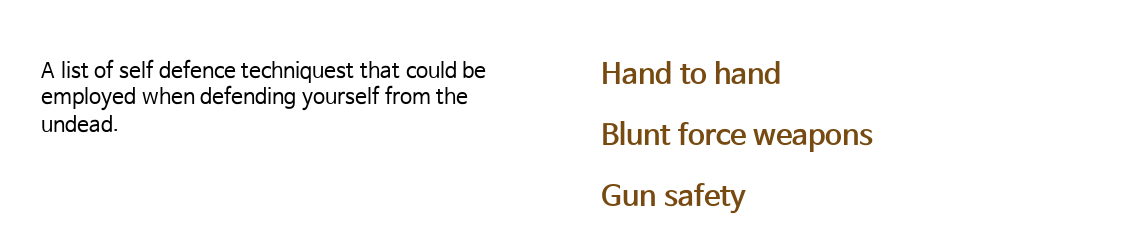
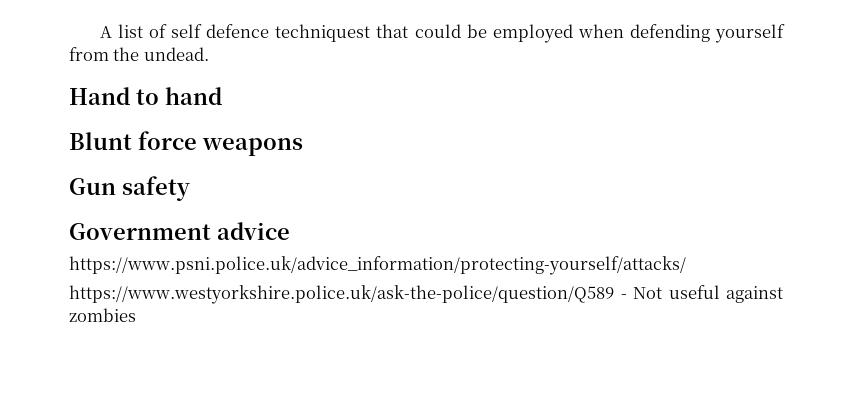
+ Government advice
+ https://www.psni.police.uk/advice_information/protecting-yourself/attacks/
+ https://www.westyorkshire.police.uk/ask-the-police/question/Q589 - Not useful against zombies

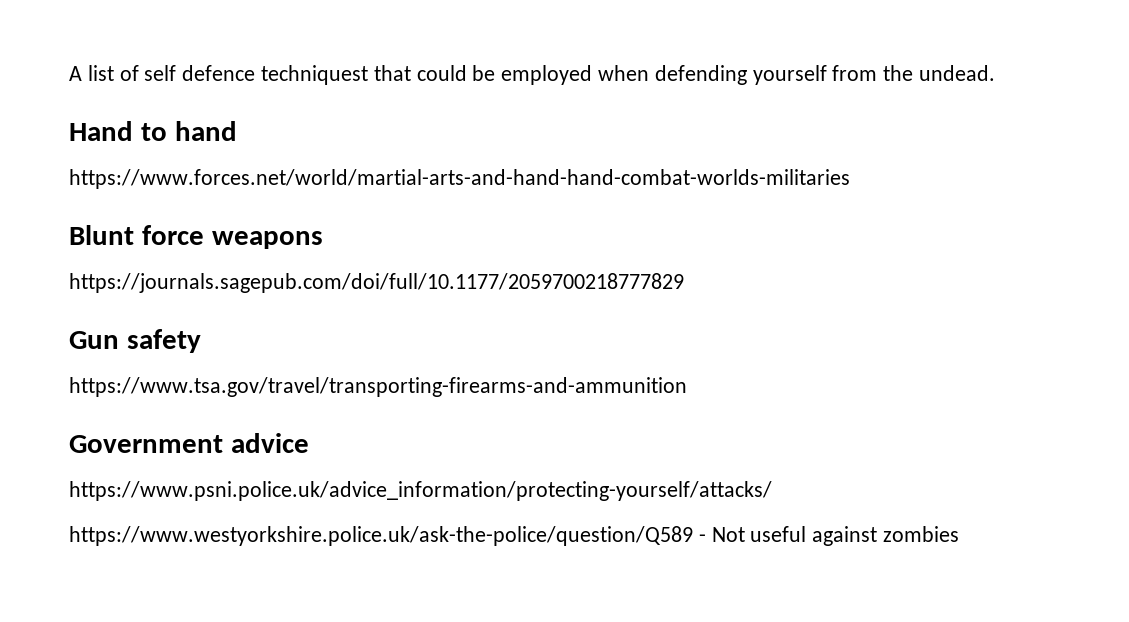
+ https://www.forces.net/world/martial-arts-and-hand-hand-combat-worlds-militaries
+ https://journals.sagepub.com/doi/full/10.1177/2059700218777829
+ https://www.tsa.gov/travel/transporting-firearms-and-ammunition

